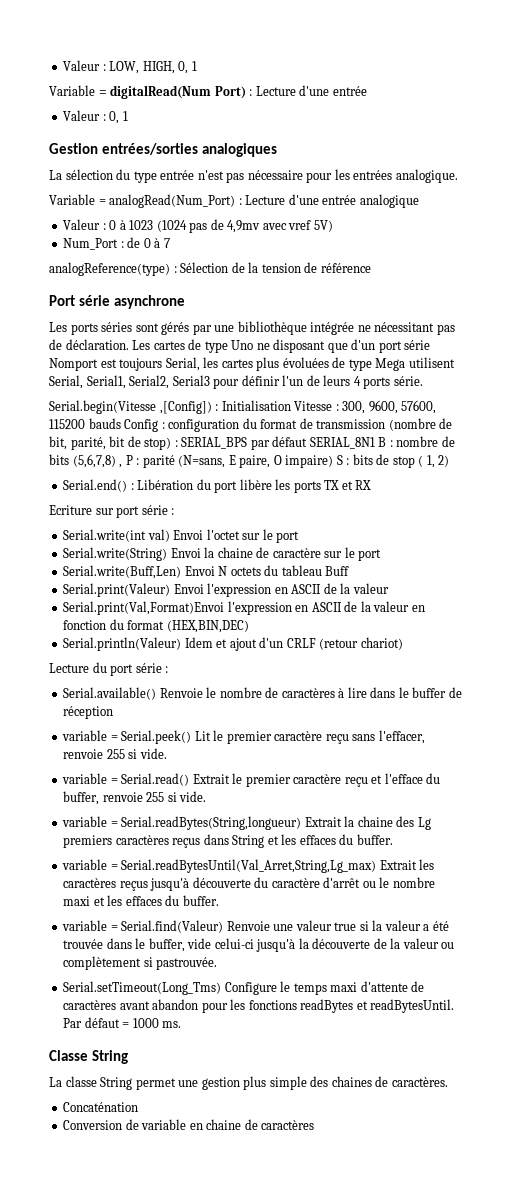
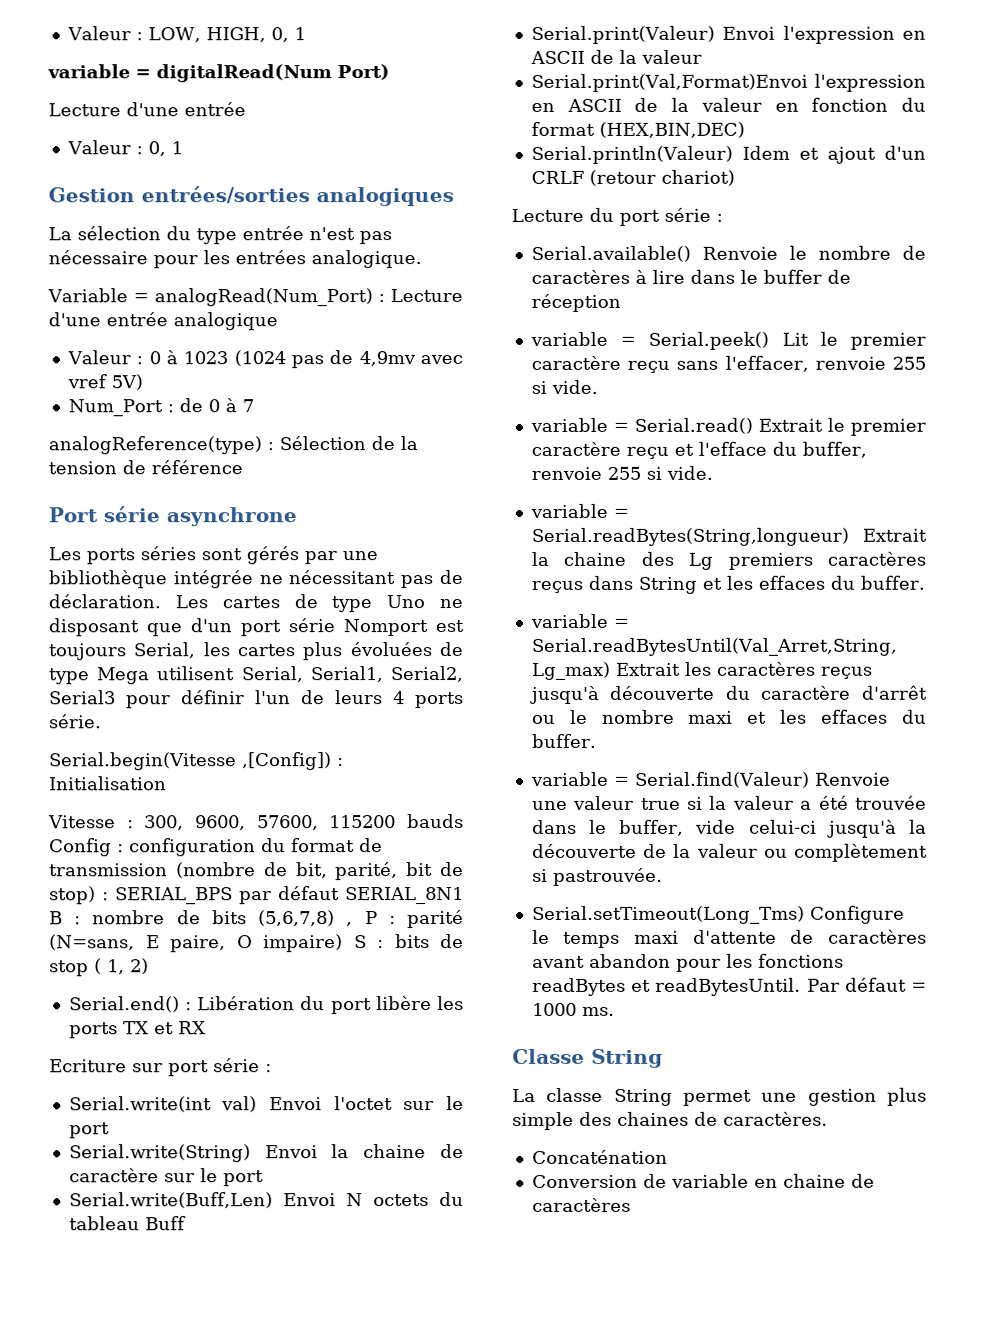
- Variable = digitalRead(Num Port) : Lecture d'une entrée
+ variable = digitalRead(Num Port)
+ Lecture d'une entrée
- Serial.begin(Vitesse ,[Config]) : Initialisation Vitesse : 300, 9600, 57600, 115200 bauds Config : configuration du format de transmission (nombre de bit, parité, bit de stop) : SERIAL_BPS par défaut SERIAL_8N1 B : nombre de bits (5,6,7,8) , P : parité (N=sans, E paire, O impaire) S : bits de stop ( 1, 2)
+ Serial.begin(Vitesse ,[Config]) : Initialisation
+ Vitesse : 300, 9600, 57600, 115200 bauds Config : configuration du format de transmission (nombre de bit, parité, bit de stop) : SERIAL_BPS par défaut SERIAL_8N1 B : nombre de bits (5,6,7,8) , P : parité (N=sans, E paire, O impaire) S : bits de stop ( 1, 2)

